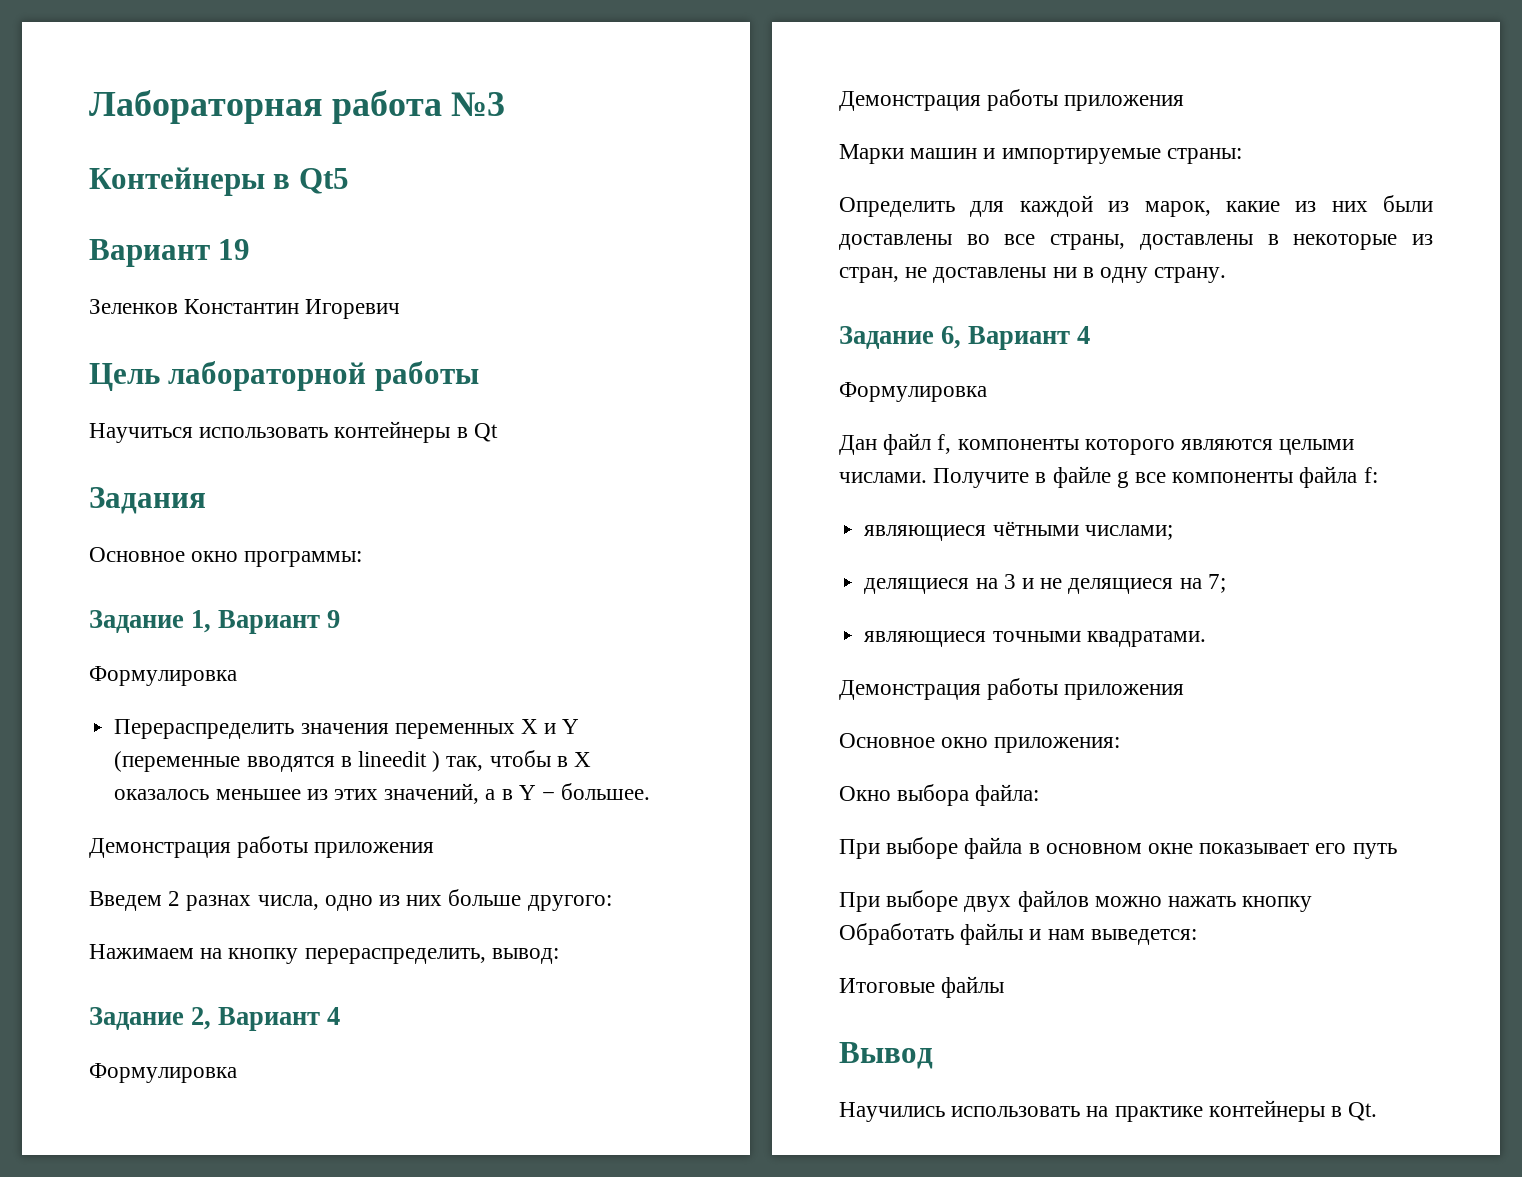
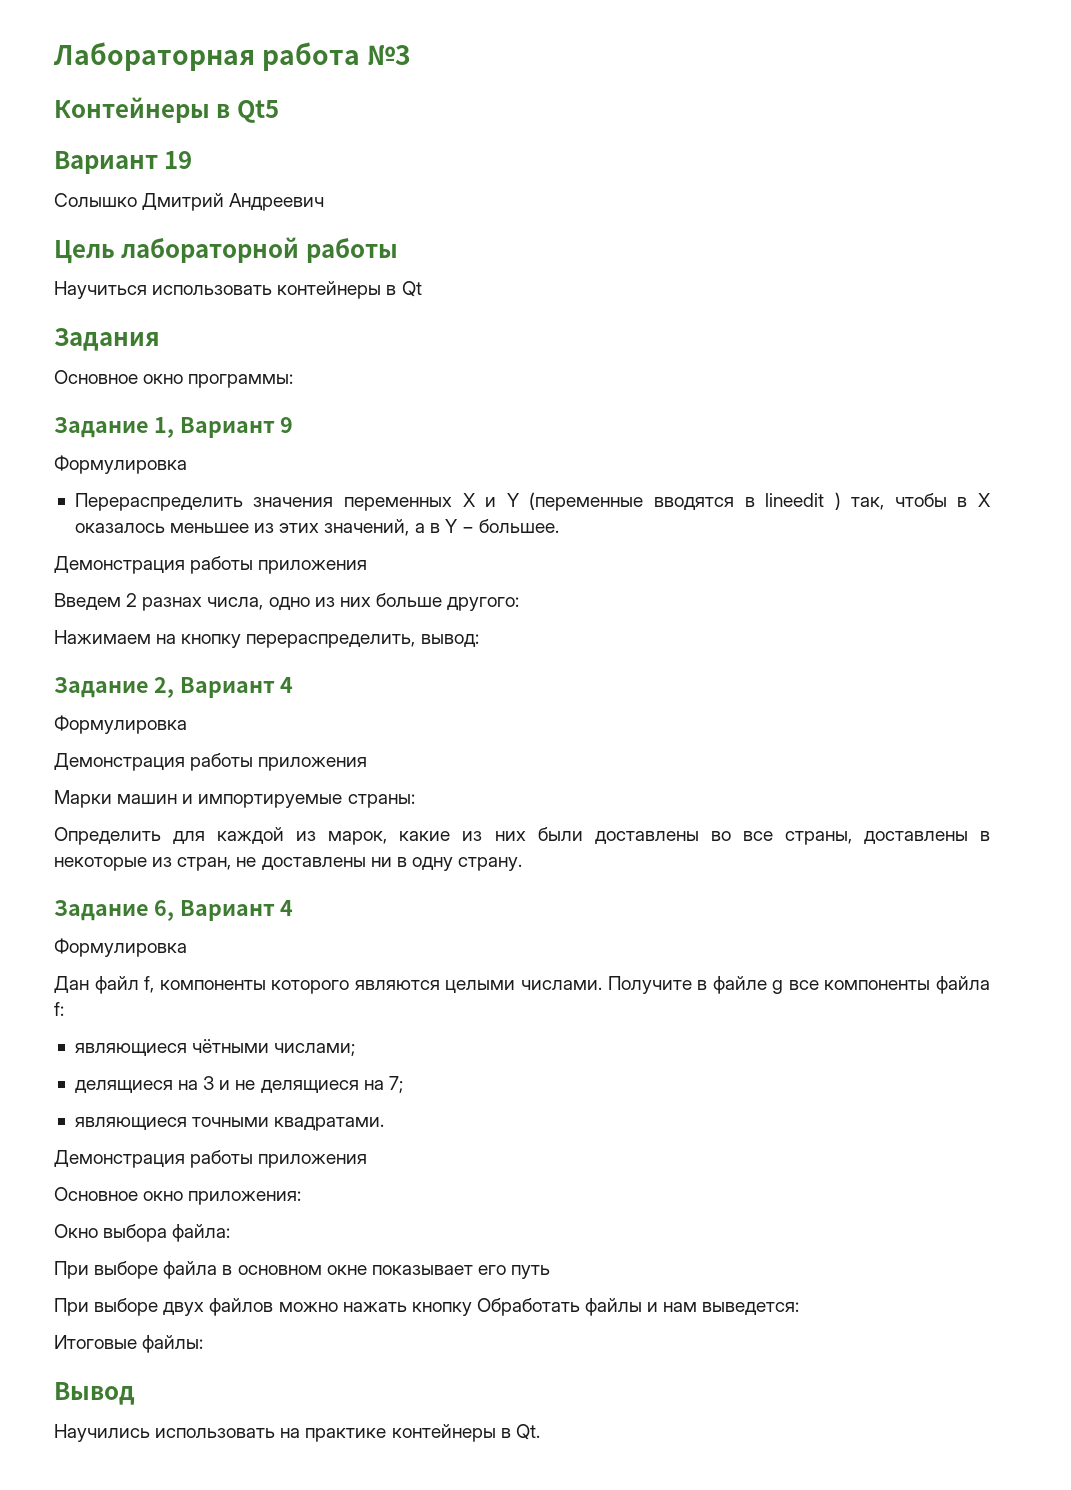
- Зеленков Константин Игоревич
+ Солышко Дмитрий Андреевич
- Итоговые файлы
+ Итоговые файлы:

